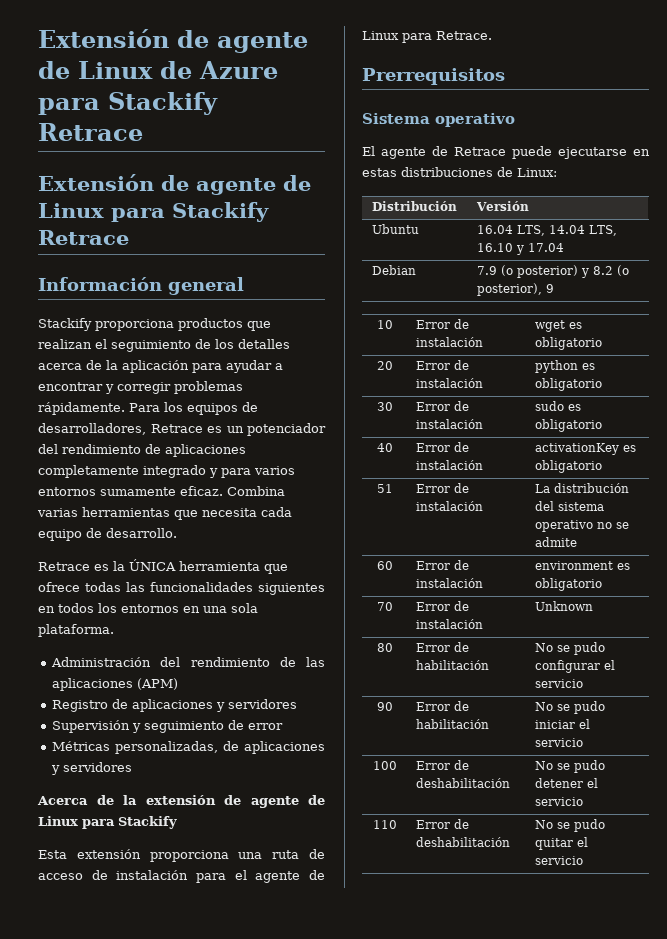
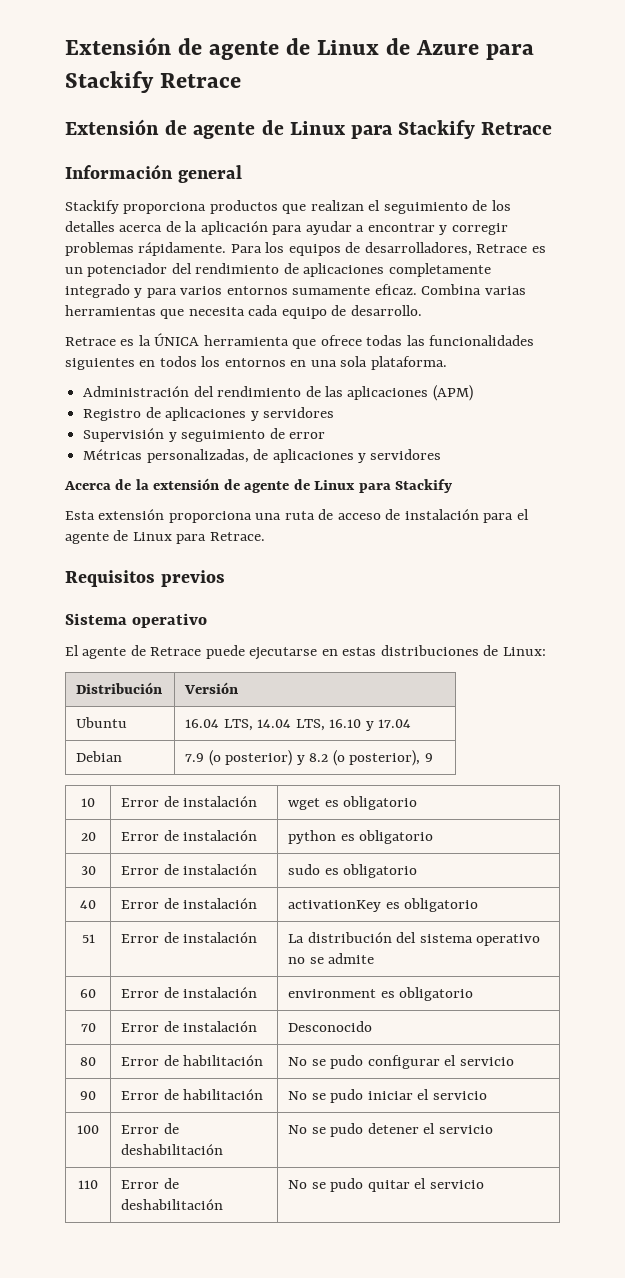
- Prerrequisitos
+ Requisitos previos
- 70 | Error de instalación | Unknown
+ 70 | Error de instalación | Desconocido

